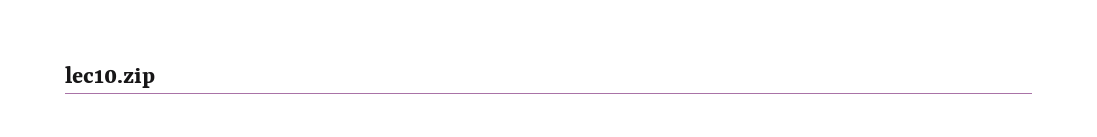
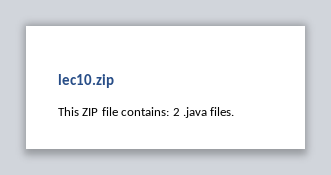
+ This ZIP file contains: 2 .java files.

